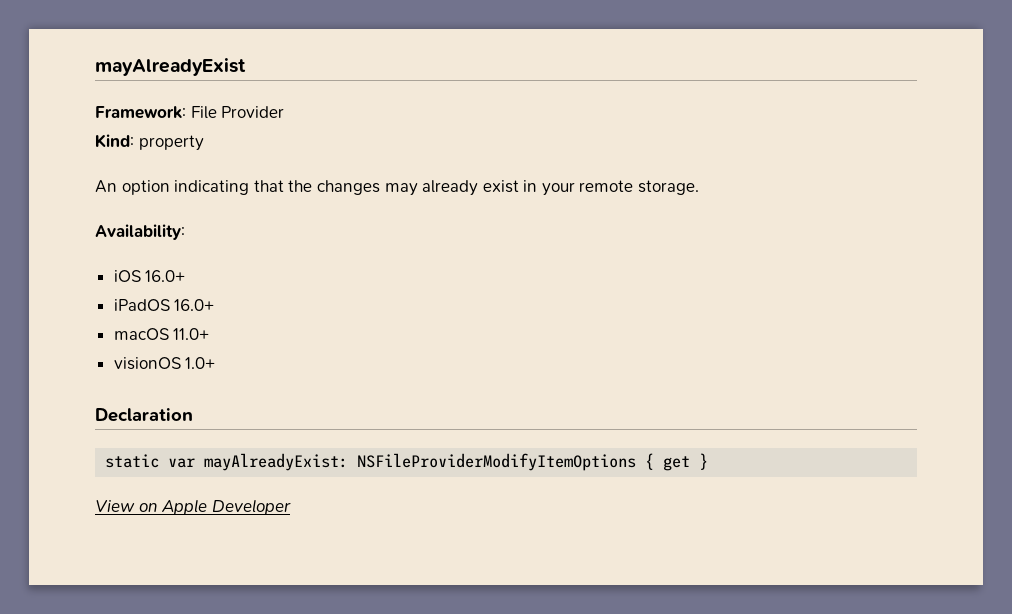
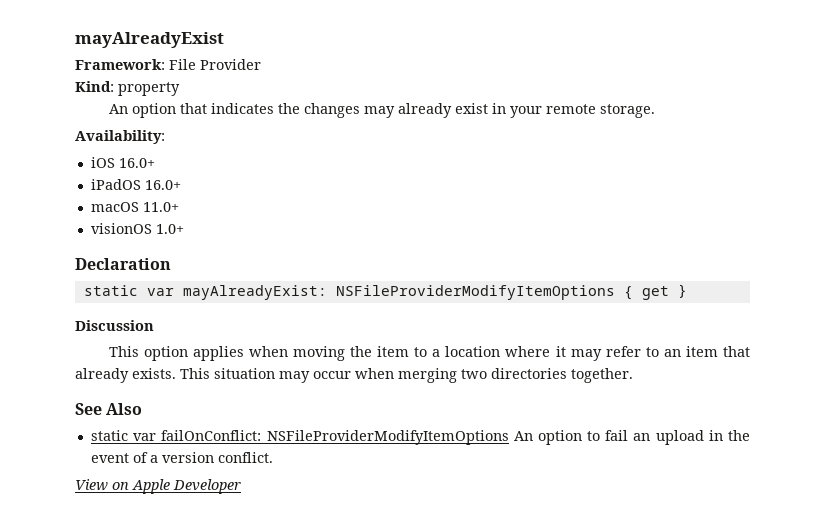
- An option indicating that the changes may already exist in your remote storage.
+ An option that indicates the changes may already exist in your remote storage.
+ Discussion
+ This option applies when moving the item to a location where it may refer to an item that already exists. This situation may occur when merging two directories together.
+ See Also
+ static var failOnConflict: NSFileProviderModifyItemOptions An option to fail an upload in the event of a version conflict.

